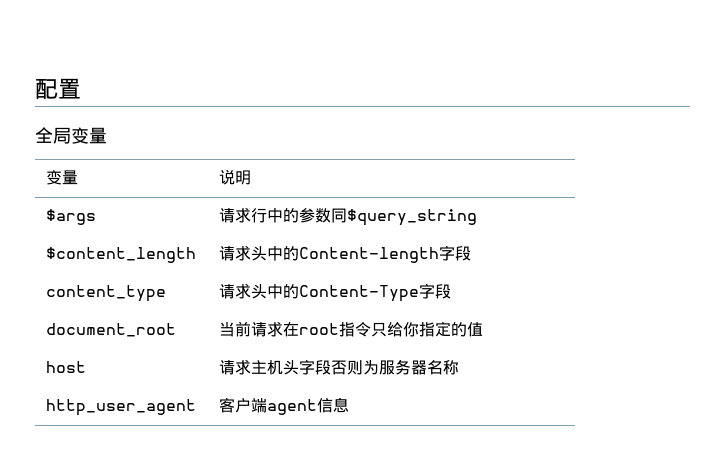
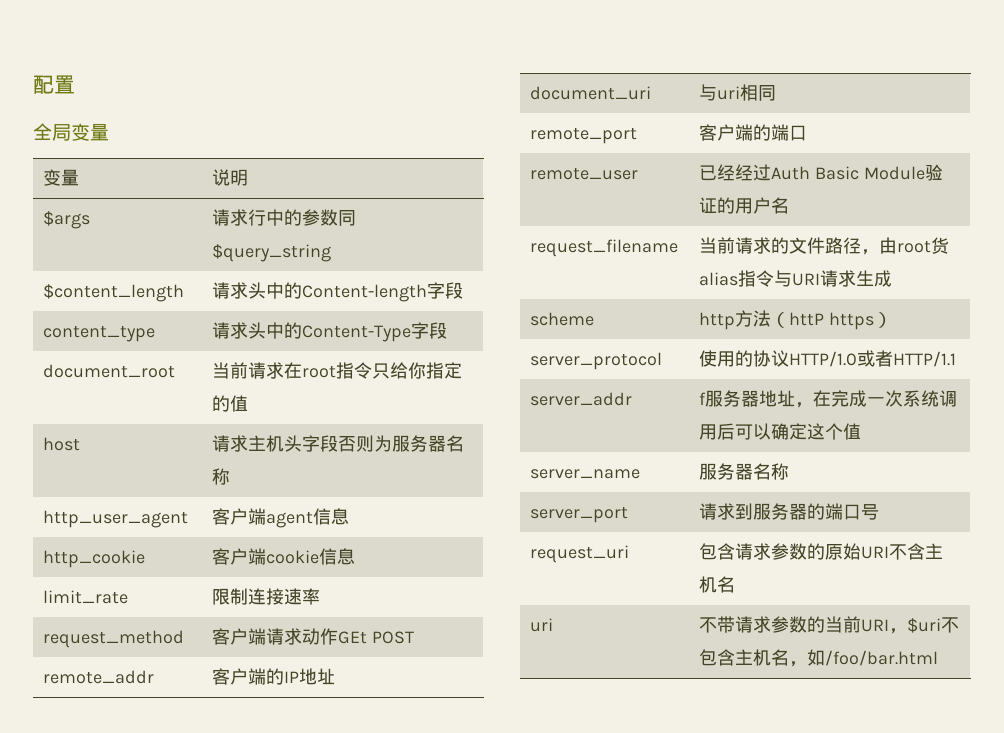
+ http_cookie | 客户端cookie信息
+ limit_rate | 限制连接速率
+ request_method | 客户端请求动作GEt POST
+ remote_addr | 客户端的IP地址
+ document_uri | 与uri相同
+ remote_port | 客户端的端口
+ remote_user | 已经经过Auth Basic Module验证的用户名
+ request_filename | 当前请求的文件路径，由root货alias指令与URI请求生成
+ scheme | http方法（httP https）
+ server_protocol | 使用的协议HTTP/1.0或者HTTP/1.1
+ server_addr | f服务器地址，在完成一次系统调用后可以确定这个值
+ server_name | 服务器名称
+ server_port | 请求到服务器的端口号
+ request_uri | 包含请求参数的原始URI不含主机名
+ uri | 不带请求参数的当前URI，$uri不包含主机名，如/foo/bar.html

